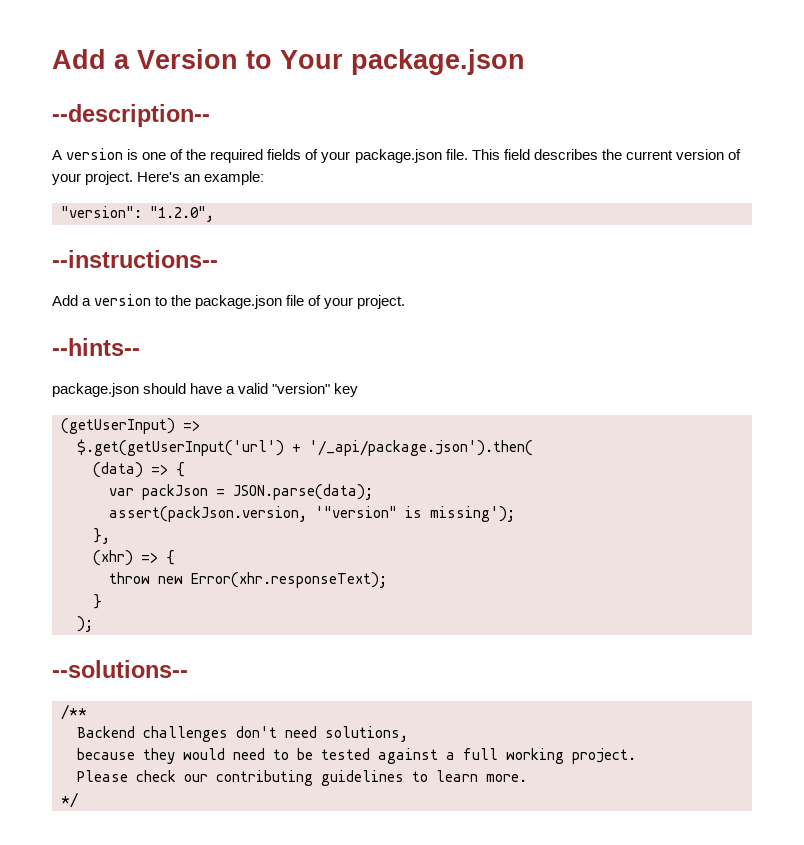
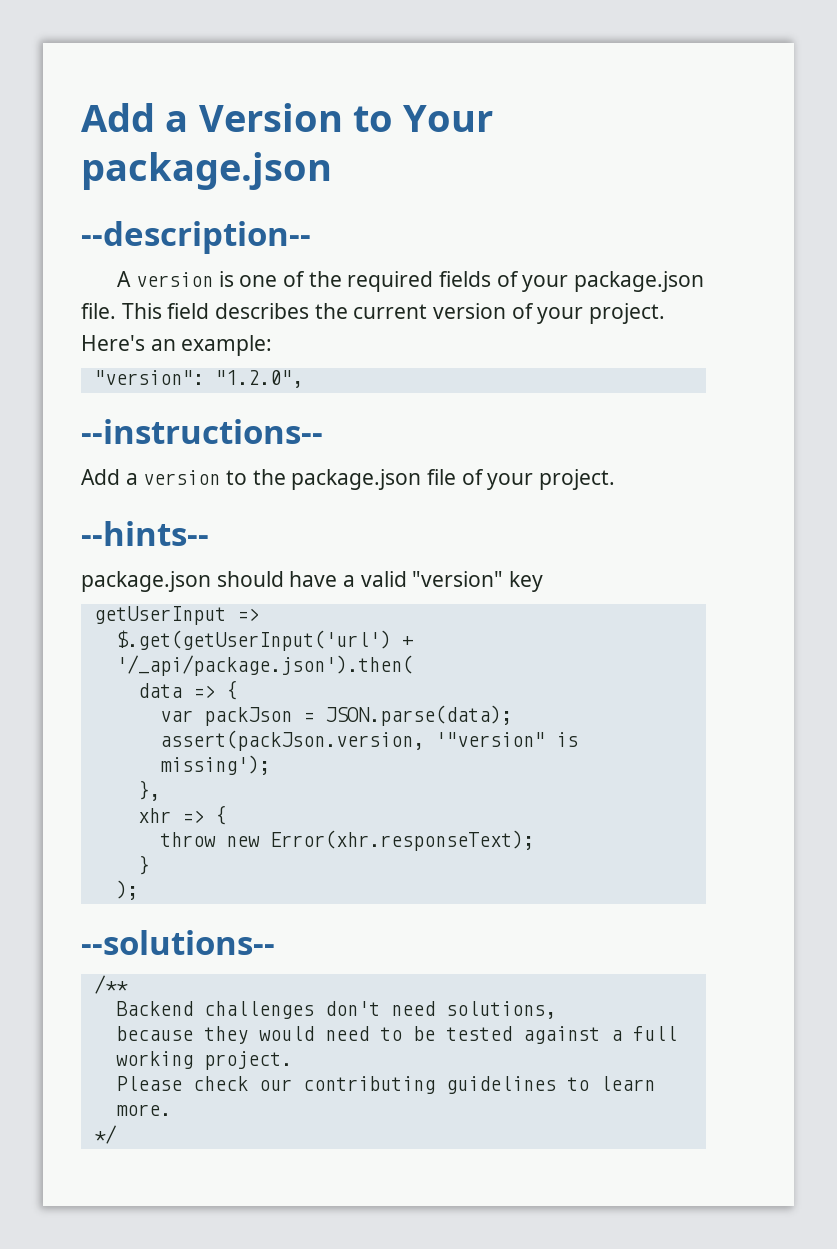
- (getUserInput) =>
+ getUserInput =>
- (data) => {
+ data => {
- (xhr) => {
+ xhr => {

